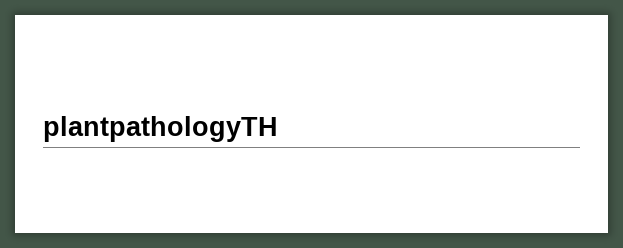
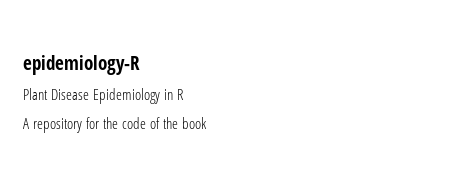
- plantpathologyTH
+ epidemiology-R
+ Plant Disease Epidemiology in R
+ A repository for the code of the book

